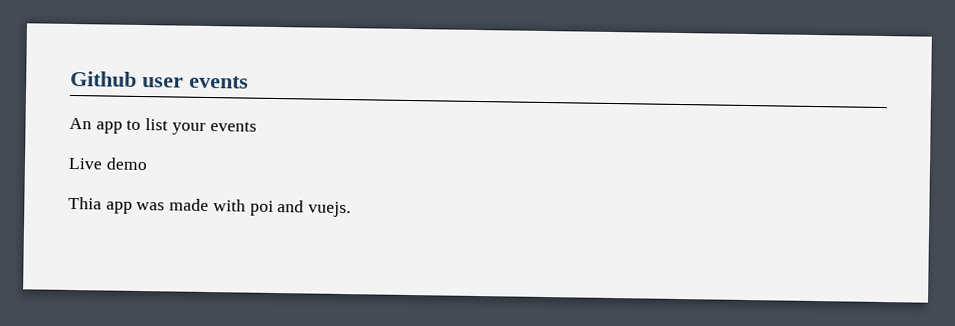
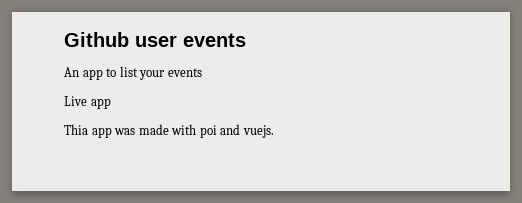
- Live demo
+ Live app

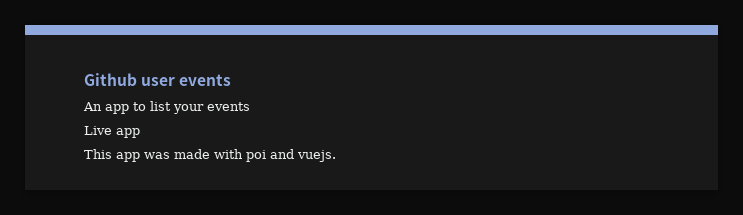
- Thia app was made with poi and vuejs.
+ This app was made with poi and vuejs.

